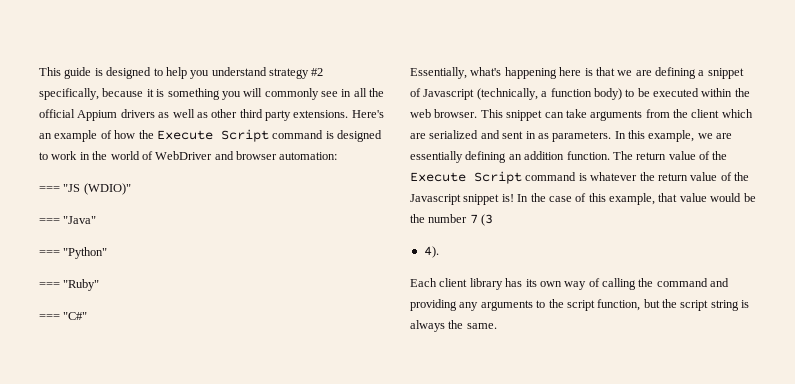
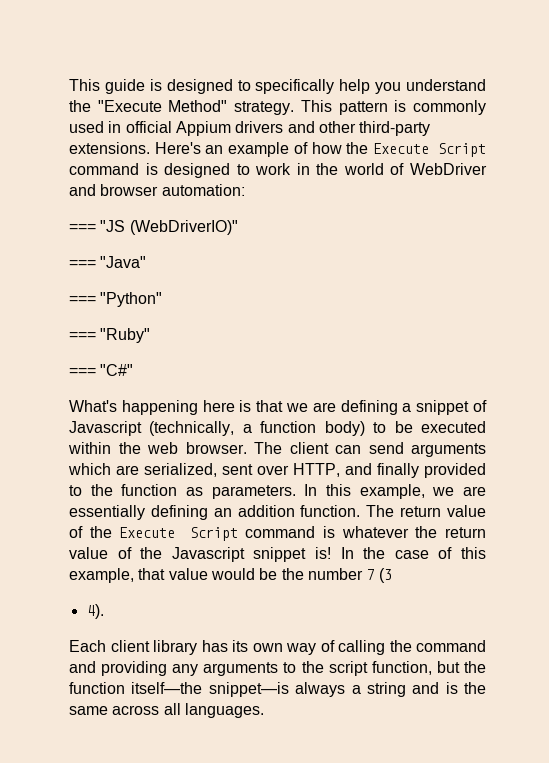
- This guide is designed to help you understand strategy #2 specifically, because it is something you will commonly see in all the official Appium drivers as well as other third party extensions.
+ This guide is designed to specifically help you understand the "Execute Method" strategy. This pattern is commonly used in official Appium drivers and other third-party extensions.
- === "JS (WDIO)"
+ === "JS (WebDriverIO)"
- Essentially, what's happening here is that we are defining a snippet of Javascript (technically, a function body) to be executed within the web browser.
+ What's happening here is that we are defining a snippet of Javascript (technically, a function body) to be executed within the web browser.
- This snippet can take arguments from the client which are serialized and sent in as parameters.
+ The client can send arguments which are serialized, sent over HTTP, and finally provided to the function as parameters.
- Each client library has its own way of calling the command and providing any arguments to the script function, but the script string is always the same.
+ Each client library has its own way of calling the command and providing any arguments to the script function, but the function itself—the snippet—is always a string and is the same across all languages.

